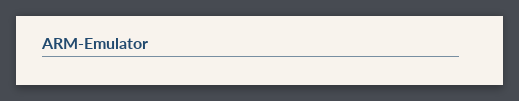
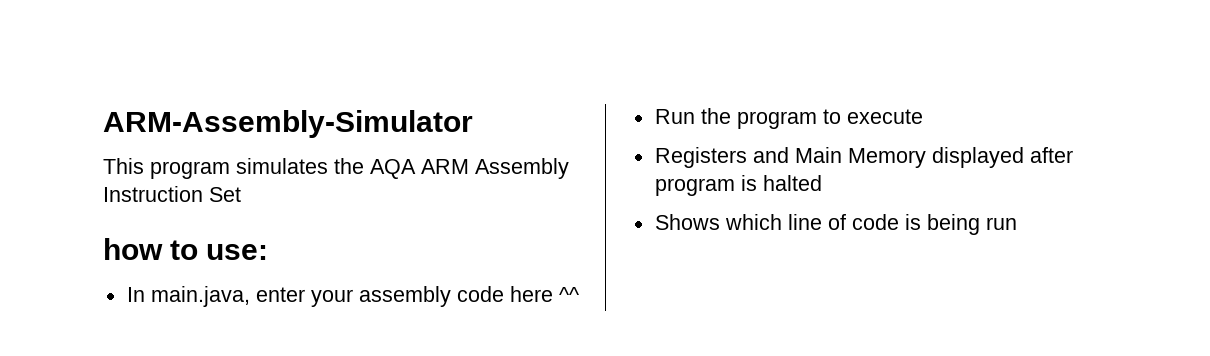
- ARM-Emulator
+ ARM-Assembly-Simulator
+ This program simulates the AQA ARM Assembly Instruction Set
+ how to use:
+ In main.java, enter your assembly code here ^^
+ Run the program to execute
+ Registers and Main Memory displayed after program is halted
+ Shows which line of code is being run

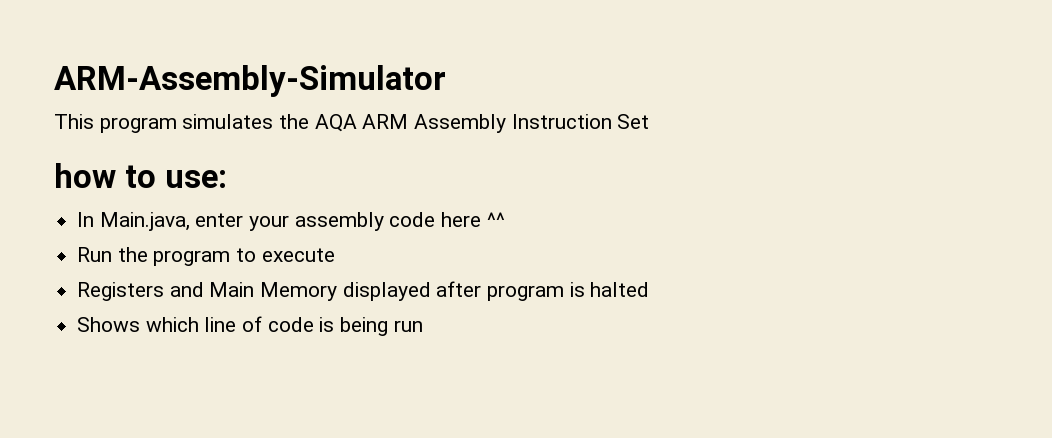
- In main.java, enter your assembly code here ^^
+ In Main.java, enter your assembly code here ^^

